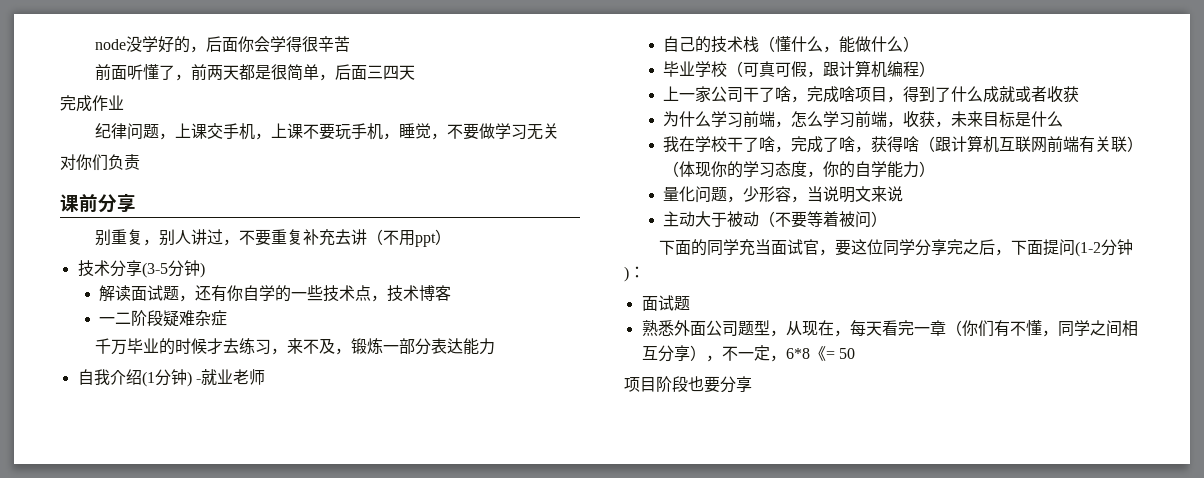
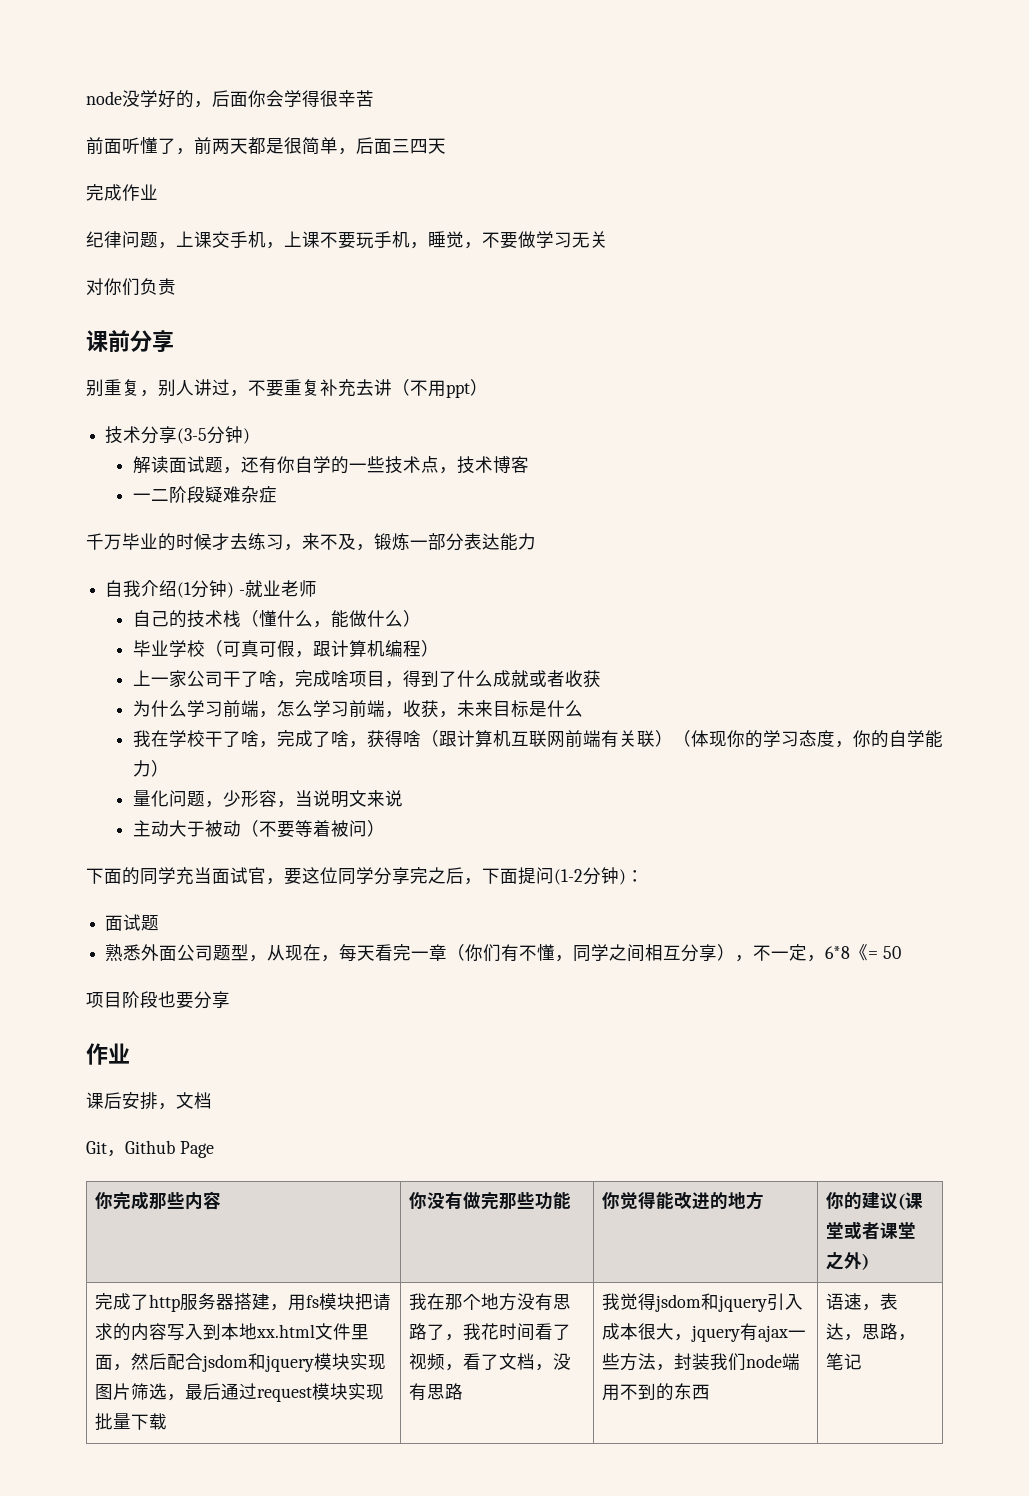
  项目阶段也要分享
+ 作业
+ 课后安排，文档
+ Git，Github Page
+ 你完成那些内容 | 你没有做完那些功能 | 你觉得能改进的地方 | 你的建议(课堂或者课堂之外)
+ 完成了http服务器搭建，用fs模块把请求的内容写入到本地xx.html文件里面，然后配合jsdom和jquery模块实现图片筛选，最后通过request模块实现批量下载 | 我在那个地方没有思路了，我花时间看了视频，看了文档，没有思路 | 我觉得jsdom和jquery引入成本很大，jquery有ajax一些方法，封装我们node端用不到的东西 | 语速，表达，思路，笔记

